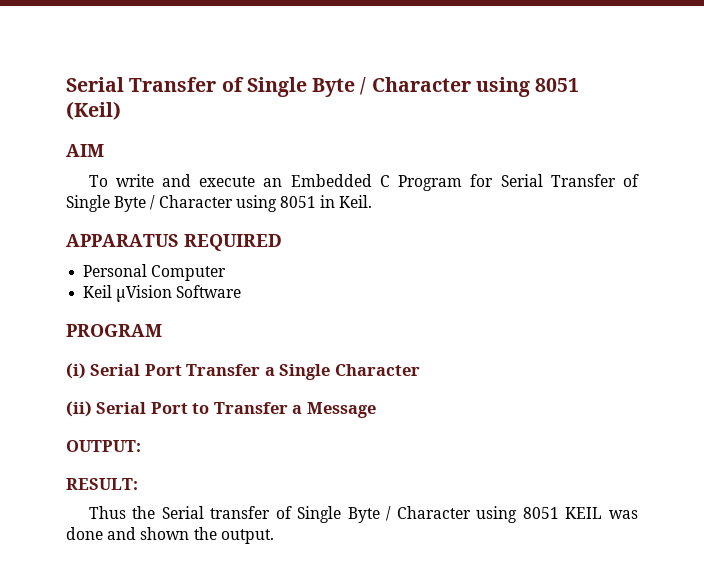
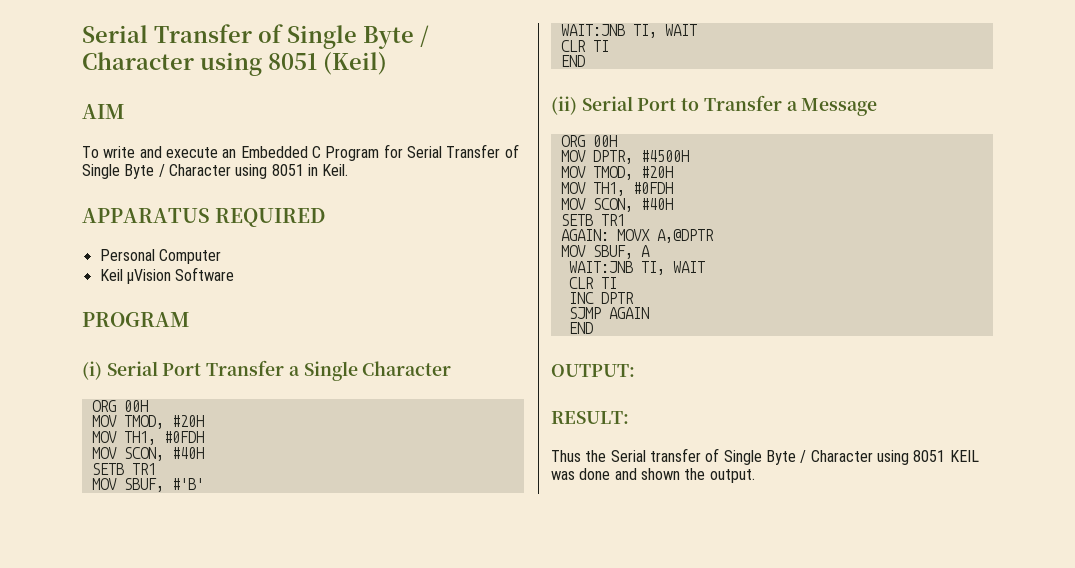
  (i) Serial Port Transfer a Single Character
+ ORG 00H
+ MOV TMOD, #20H
+ MOV TH1, #0FDH
+ MOV SCON, #40H
+ SETB TR1
+ MOV SBUF, #'B'
+ WAIT:JNB TI, WAIT
+ CLR TI
+ END
  (ii) Serial Port to Transfer a Message
+ ORG 00H
+ MOV DPTR, #4500H
+ MOV TMOD, #20H
+ MOV TH1, #0FDH
+ MOV SCON, #40H
+ SETB TR1
+ AGAIN: MOVX A,@DPTR
+ MOV SBUF, A
+ WAIT:JNB TI, WAIT
+ CLR TI
+ INC DPTR
+ SJMP AGAIN
+ END

